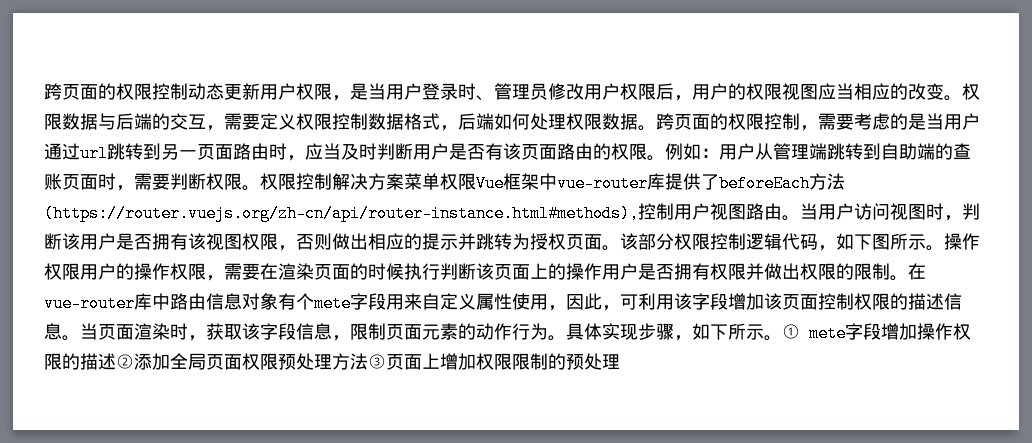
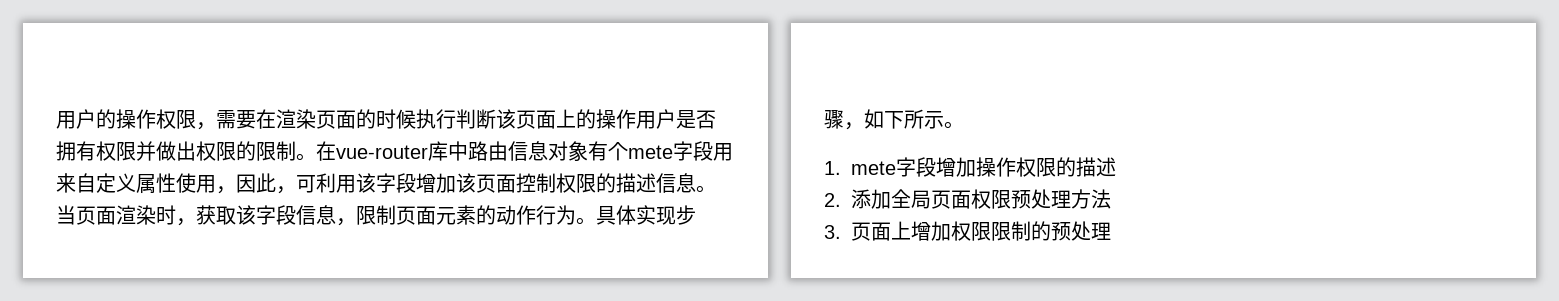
- 跨页面的权限控制动态更新用户权限，是当用户登录时、管理员修改用户权限后，用户的权限视图应当相应的改变。权限数据与后端的交互，需要定义权限控制数据格式，后端如何处理权限数据。跨页面的权限控制，需要考虑的是当用户通过url跳转到另一页面路由时，应当及时判断用户是否有该页面路由的权限。例如：用户从管理端跳转到自助端的查账页面时，需要判断权限。权限控制解决方案菜单权限Vue框架中vue-router库提供了beforeEach方法(https://router.vuejs.org/zh-cn/api/router-instance.html#methods),控制用户视图路由。当用户访问视图时，判断该用户是否拥有该视图权限，否则做出相应的提示并跳转为授权页面。该部分权限控制逻辑代码，如下图所示。操作权限用户的操作权限，需要在渲染页面的时候执行判断该页面上的操作用户是否拥有权限并做出权限的限制。
+ 用户的操作权限，需要在渲染页面的时候执行判断该页面上的操作用户是否拥有权限并做出权限的限制。
- 具体实现步骤，如下所示。① mete字段增加操作权限的描述②添加全局页面权限预处理方法③页面上增加权限限制的预处理
+ 具体实现步骤，如下所示。
+ 1. mete字段增加操作权限的描述
+ 2.添加全局页面权限预处理方法
+ 3.页面上增加权限限制的预处理

